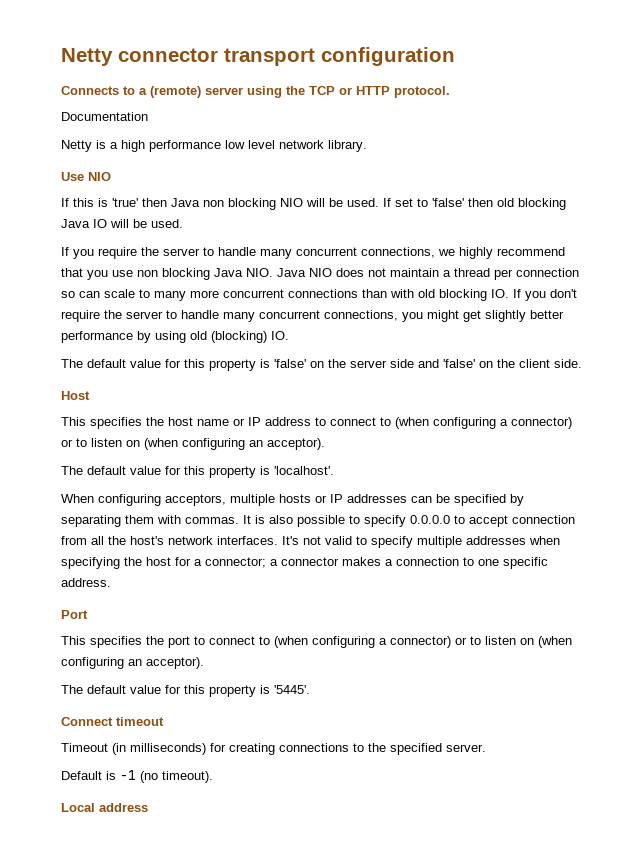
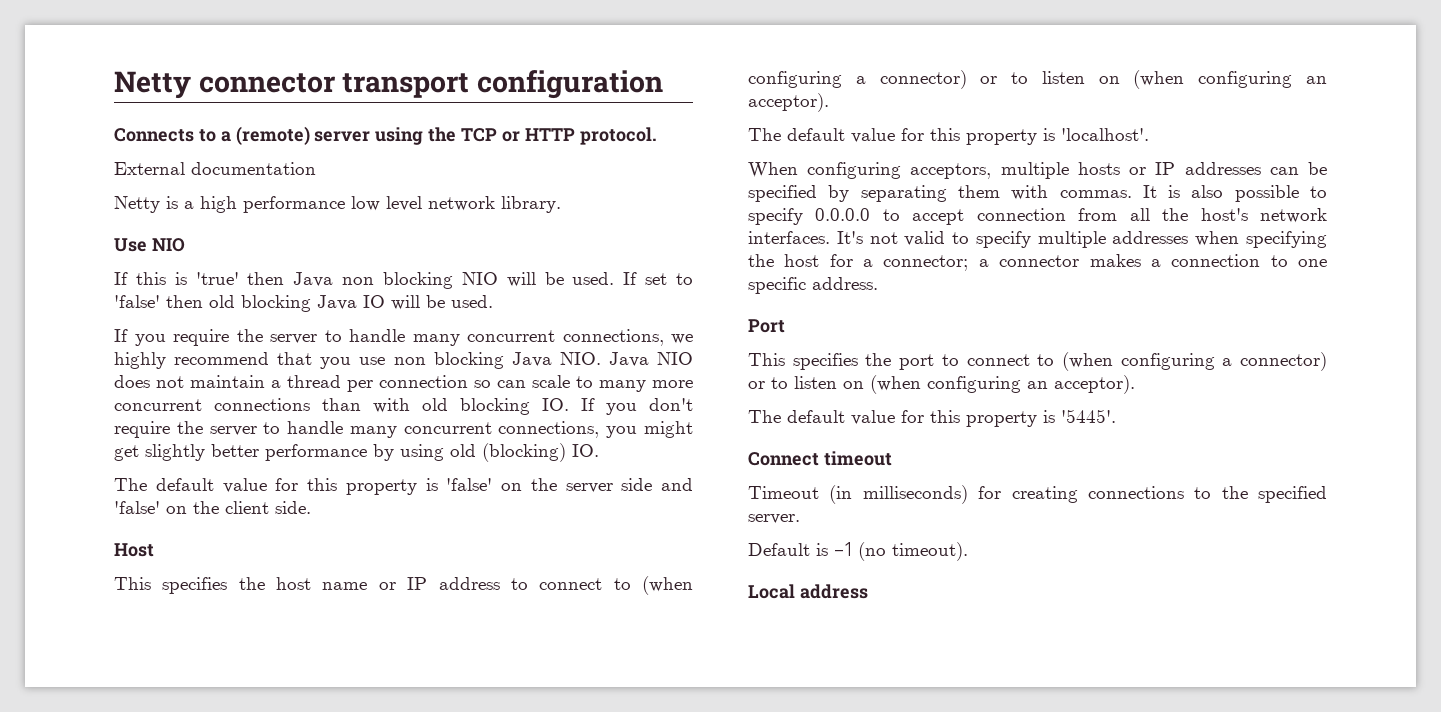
- Documentation
+ External documentation

